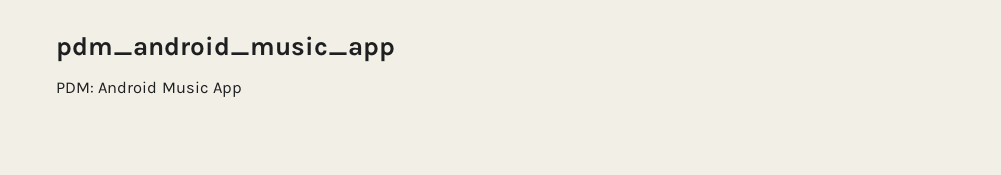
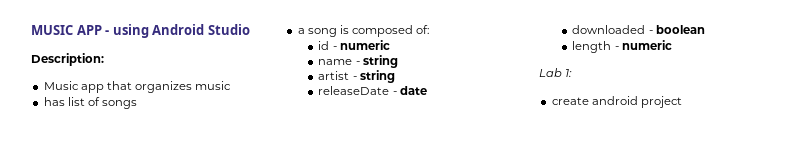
- pdm_android_music_app
- PDM: Android Music App
+ MUSIC APP - using Android Studio
+ Description:
+ Music app that organizes music
+ has list of songs
+ a song is composed of:
+ id - numeric
+ name - string
+ artist - string
+ releaseDate - date
+ downloaded - boolean
+ length - numeric
+ Lab 1:
+ create android project

